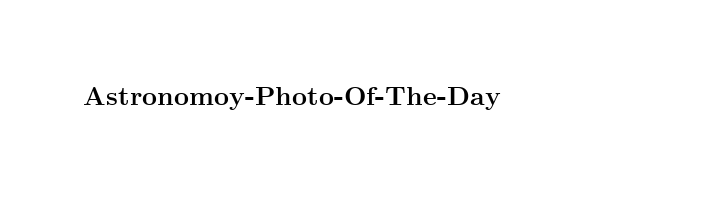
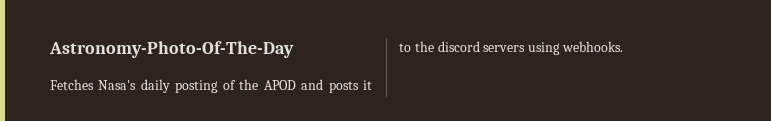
- Astronomoy-Photo-Of-The-Day
+ Astronomy-Photo-Of-The-Day
+ Fetches Nasa's daily posting of the APOD and posts it to the discord servers using webhooks.

